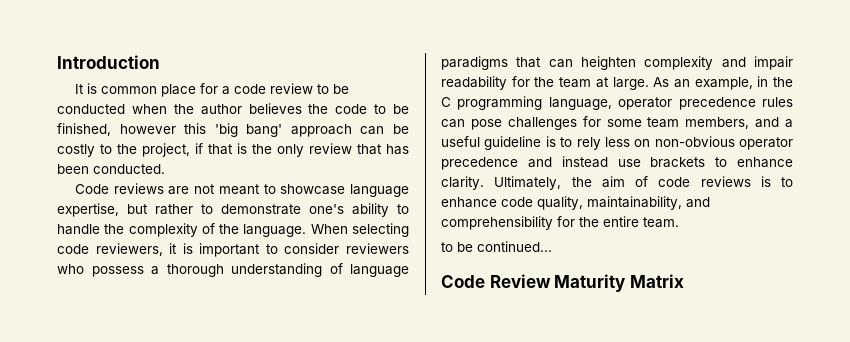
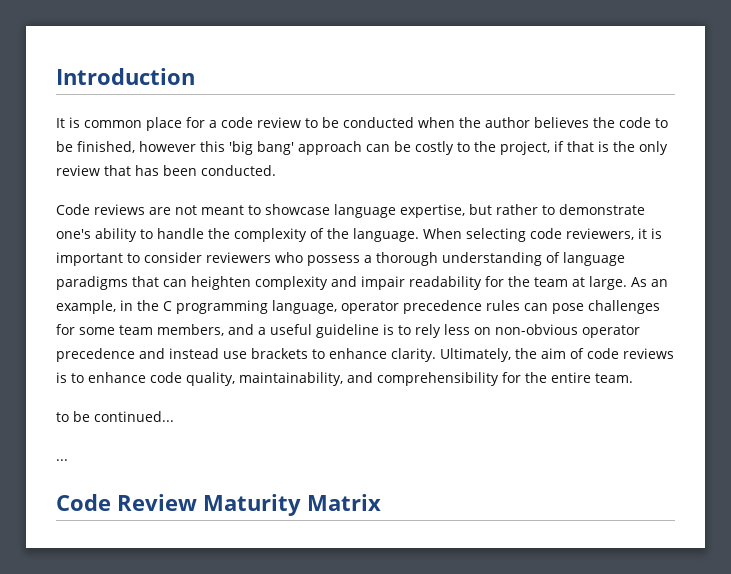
+ ...

